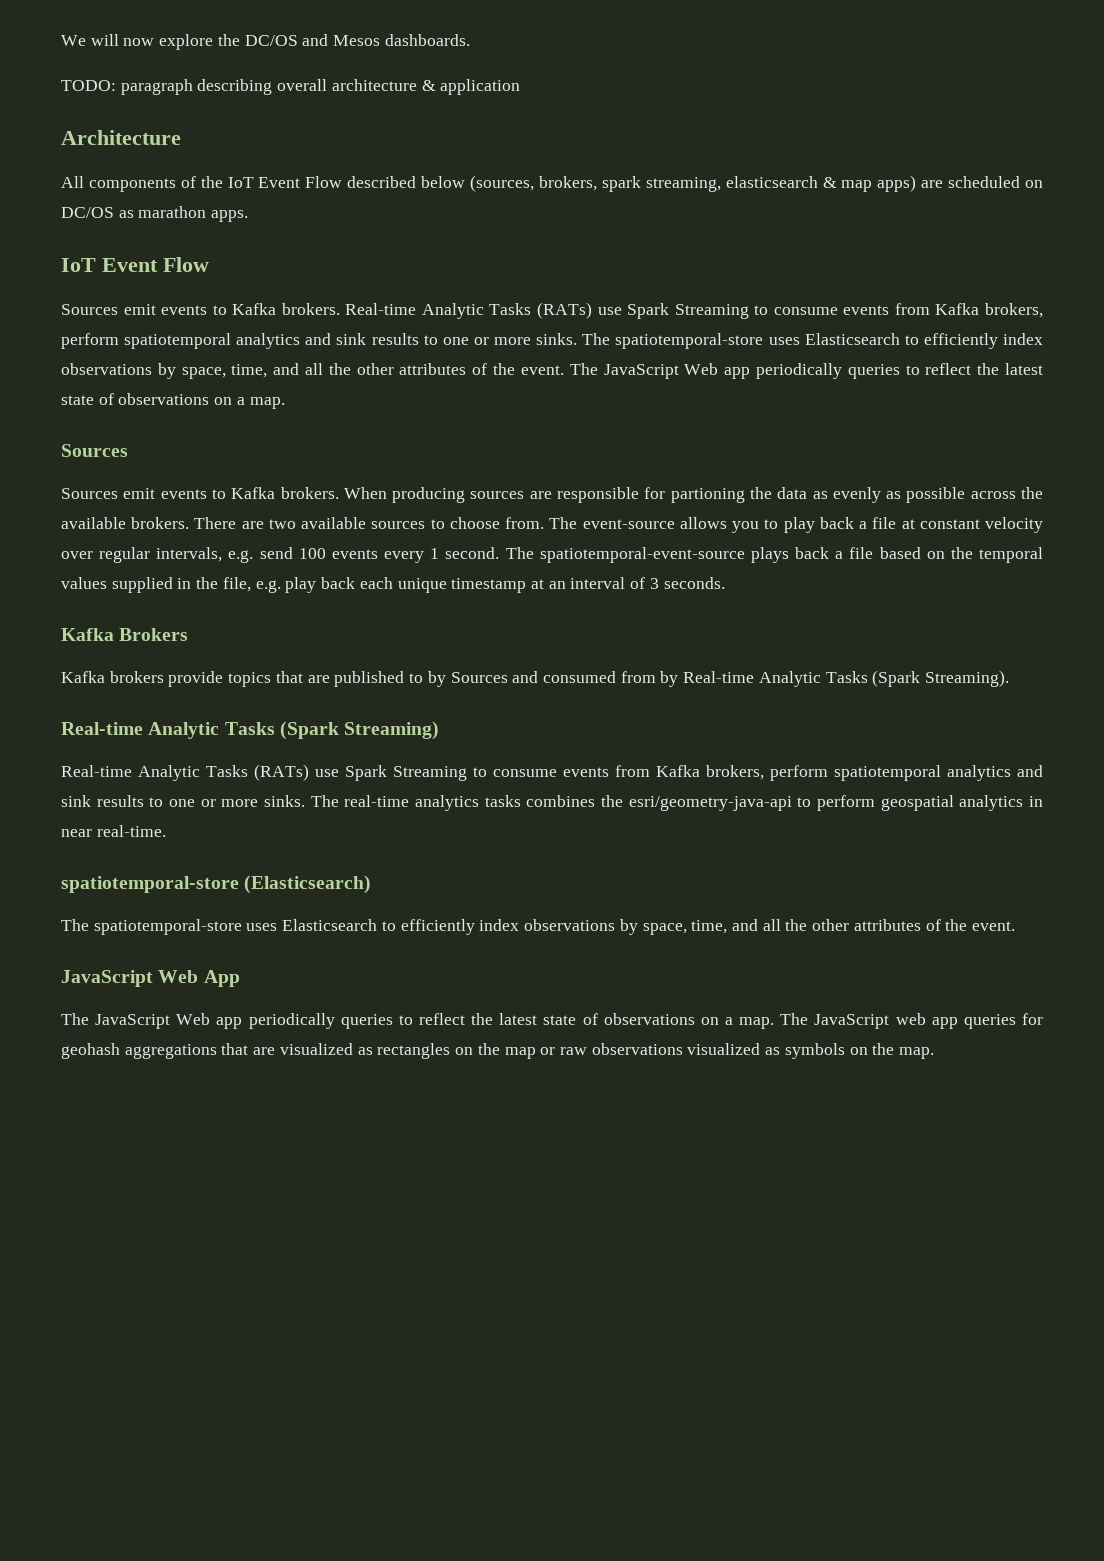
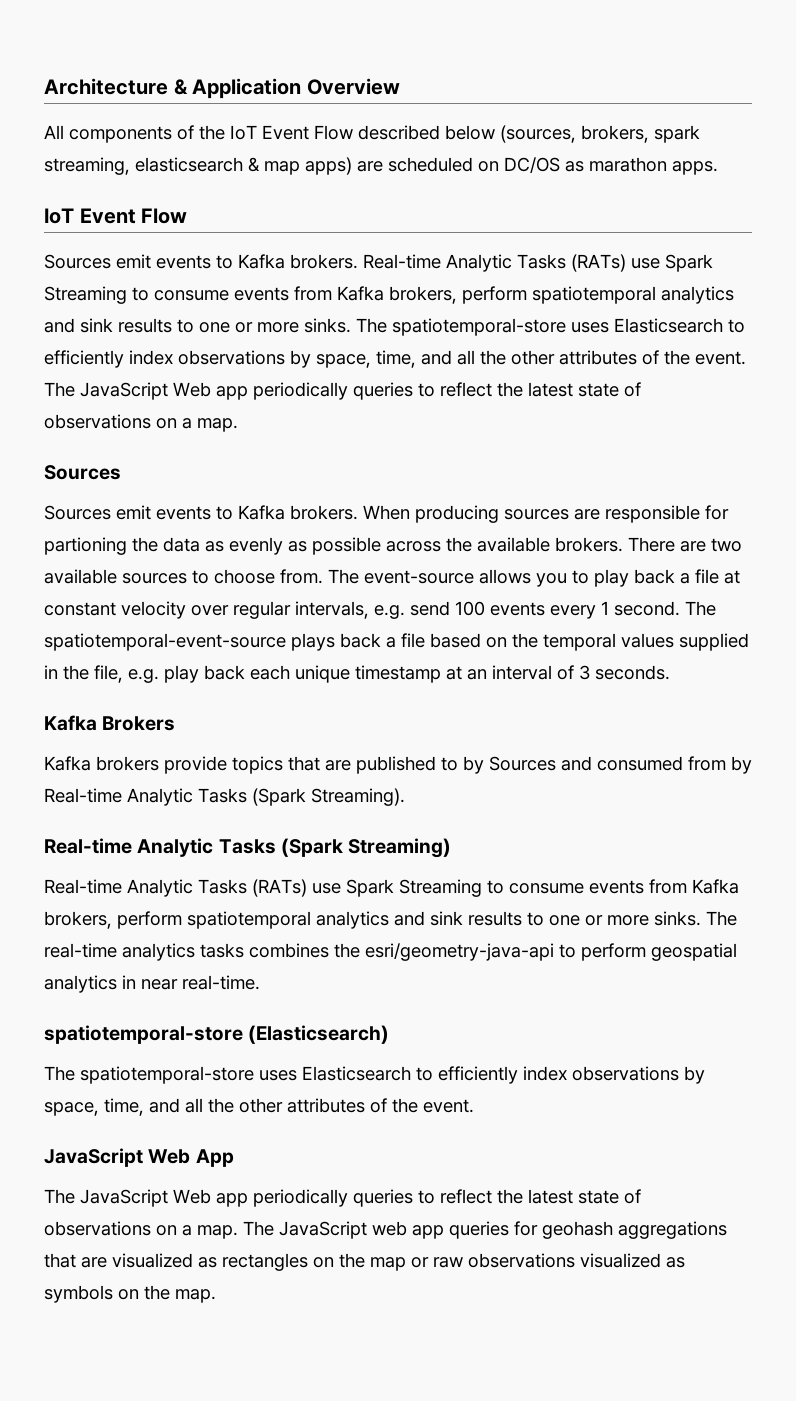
- We will now explore the DC/OS and Mesos dashboards.
- TODO: paragraph describing overall architecture & application
- Architecture
+ Architecture & Application Overview

